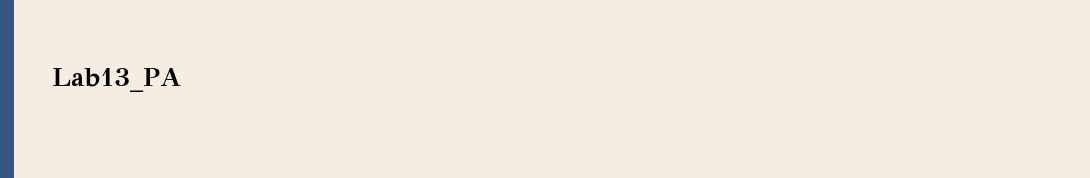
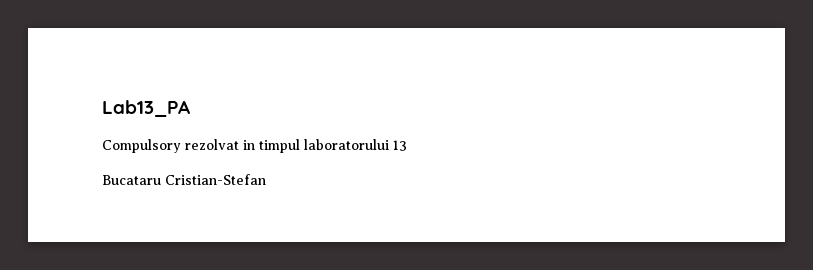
+ Compulsory rezolvat in timpul laboratorului 13
+ Bucataru Cristian-Stefan

